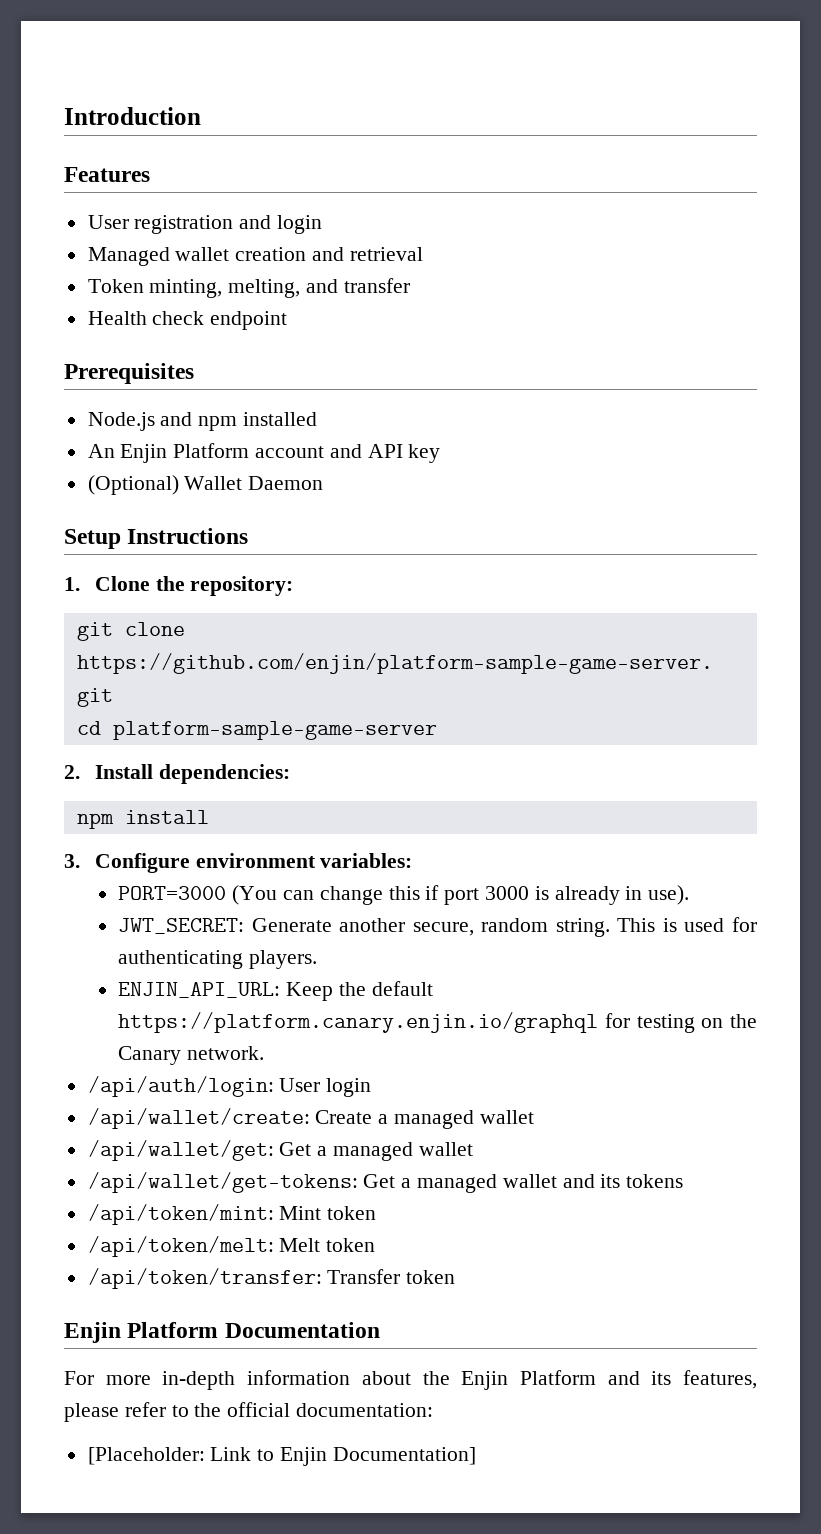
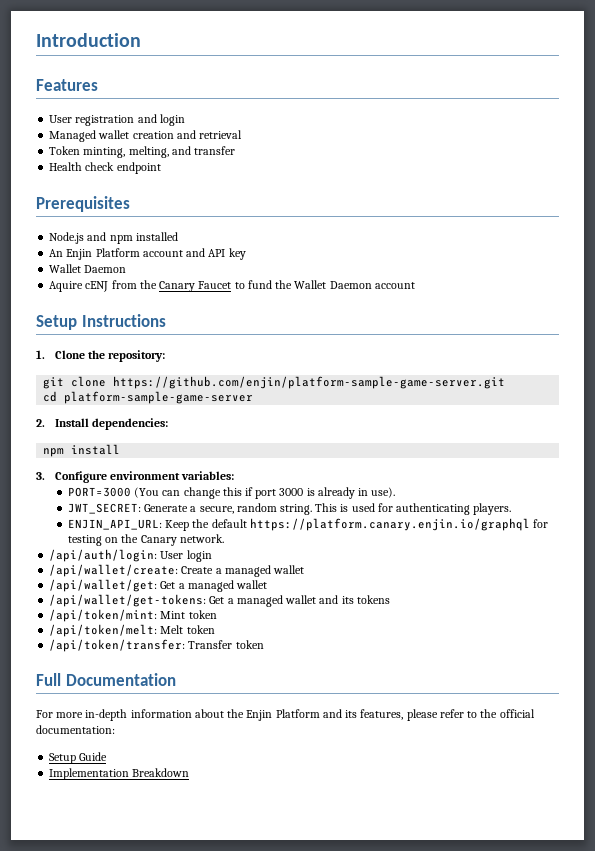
  An Enjin Platform account and API key
- (Optional) Wallet Daemon
+ Wallet Daemon
+ Aquire cENJ from the Canary Faucet to fund the Wallet Daemon account
- JWT_SECRET: Generate another secure, random string.
+ JWT_SECRET: Generate a secure, random string.
- Enjin Platform Documentation
+ Full Documentation
- [Placeholder: Link to Enjin Documentation]
+ Setup Guide
+ Implementation Breakdown

